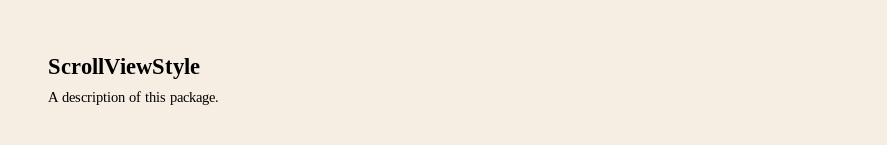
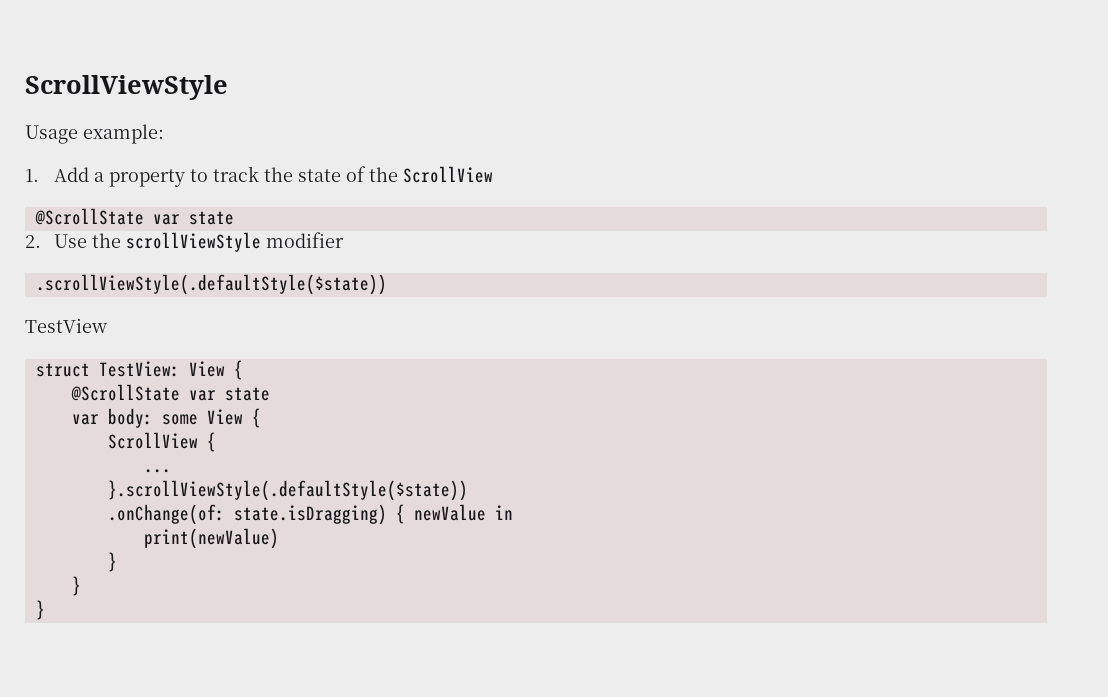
- A description of this package.
+ Usage example:
+ 1. Add a property to track the state of the ScrollView
+ @ScrollState var state
+ 2. Use the scrollViewStyle modifier
+ .scrollViewStyle(.defaultStyle($state))
+ TestView
+ struct TestView: View {
+ @ScrollState var state
+ var body: some View {
+ ScrollView {
+ ...
+ }.scrollViewStyle(.defaultStyle($state))
+ .onChange(of: state.isDragging) { newValue in
+ print(newValue)
+ }
+ }
+ }

